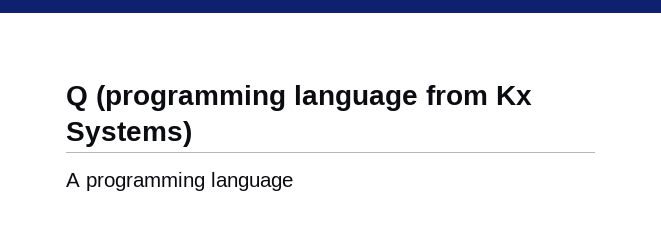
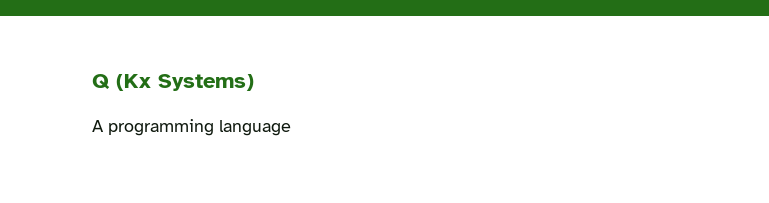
- Q (programming language from Kx Systems)
+ Q (Kx Systems)

